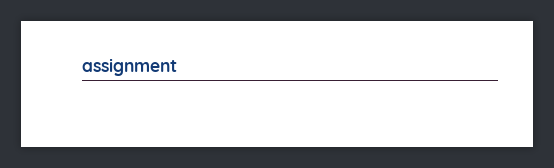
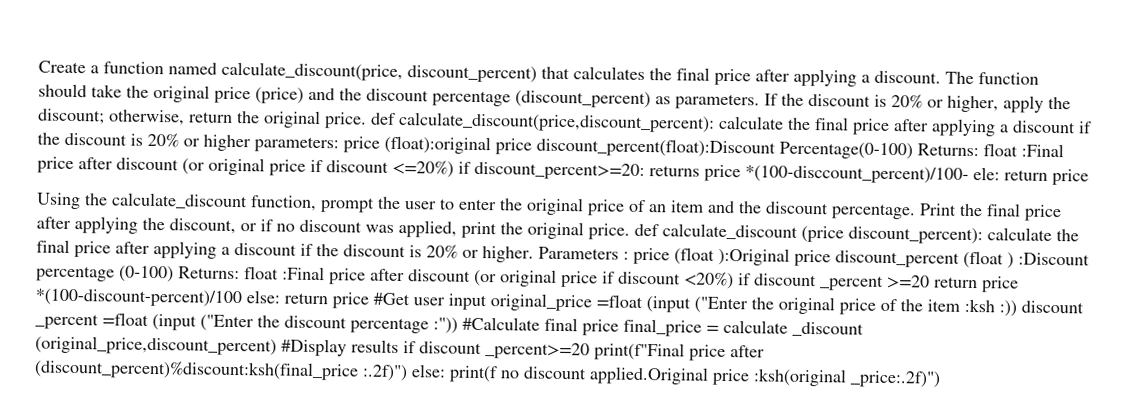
- assignment
+ Create a function named calculate_discount(price, discount_percent) that calculates the final price after applying a discount. The function should take the original price (price) and the discount percentage (discount_percent) as parameters. If the discount is 20% or higher, apply the discount; otherwise, return the original price. def calculate_discount(price,discount_percent): calculate the final price after applying a discount if the discount is 20% or higher parameters: price (float):original price discount_percent(float):Discount Percentage(0-100) Returns: float :Final price after discount (or original price if discount <=20%) if discount_percent>=20: returns price *(100-disccount_percent)/100- ele: return price
+ Using the calculate_discount function, prompt the user to enter the original price of an item and the discount percentage. Print the final price after applying the discount, or if no discount was applied, print the original price. def calculate_discount (price discount_percent): calculate the final price after applying a discount if the discount is 20% or higher. Parameters : price (float ):Original price discount_percent (float ) :Discount percentage (0-100) Returns: float :Final price after discount (or original price if discount <20%) if discount _percent >=20 return price *(100-discount-percent)/100 else: return price #Get user input original_price =float (input ("Enter the original price of the item :ksh :)) discount _percent =float (input ("Enter the discount percentage :")) #Calculate final price final_price = calculate _discount (original_price,discount_percent) #Display results if discount _percent>=20 print(f"Final price after (discount_percent)%discount:ksh(final_price :.2f)") else: print(f no discount applied.Original price :ksh(original _price:.2f)")

